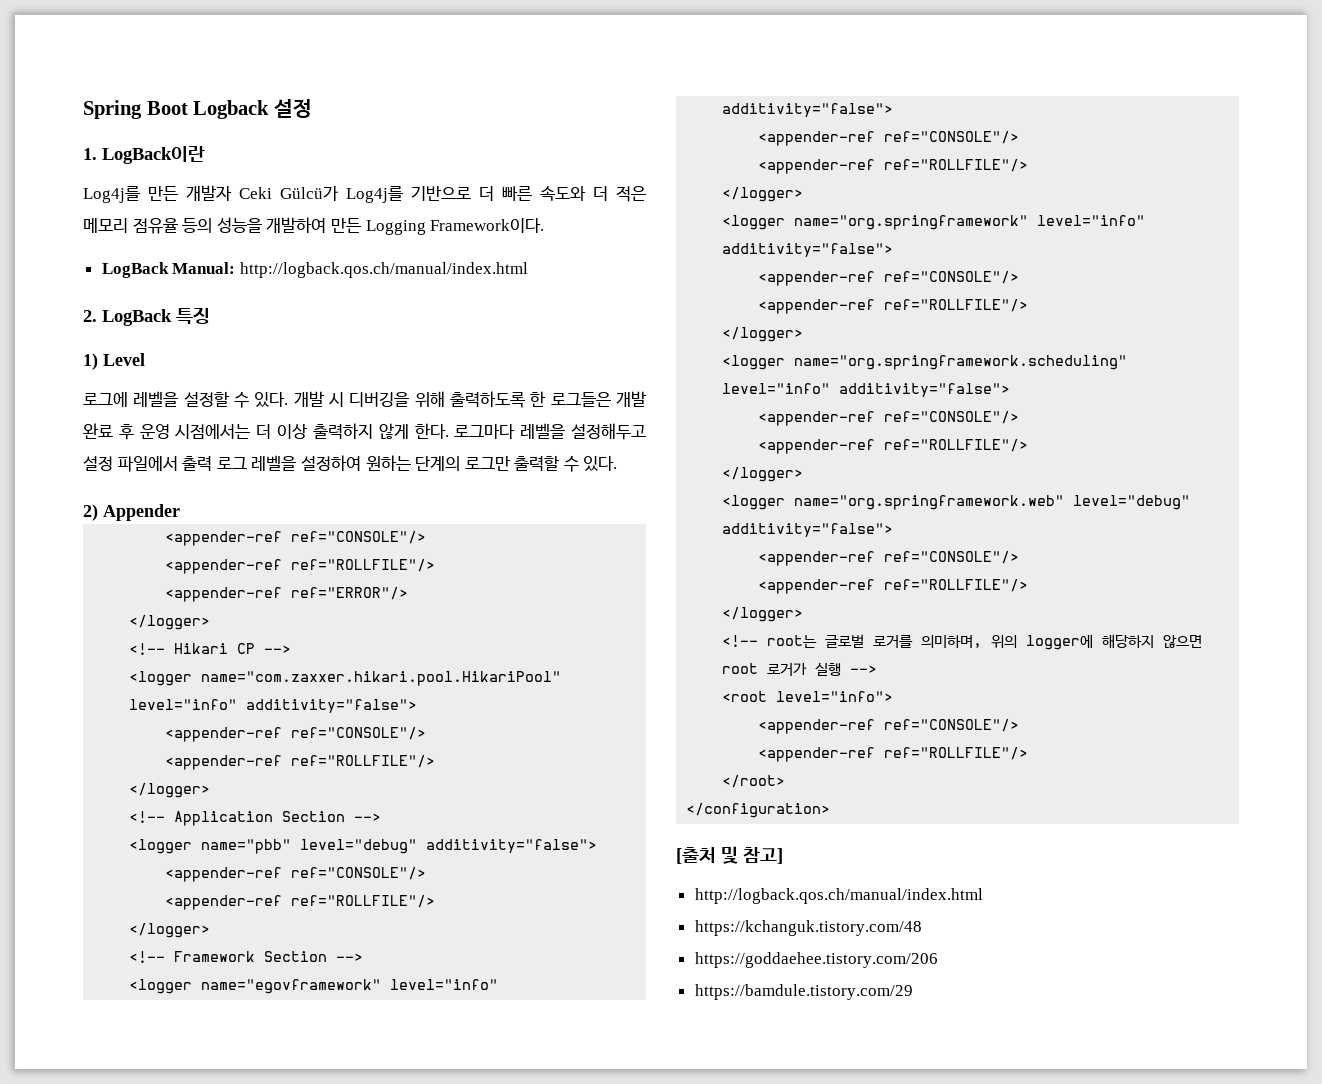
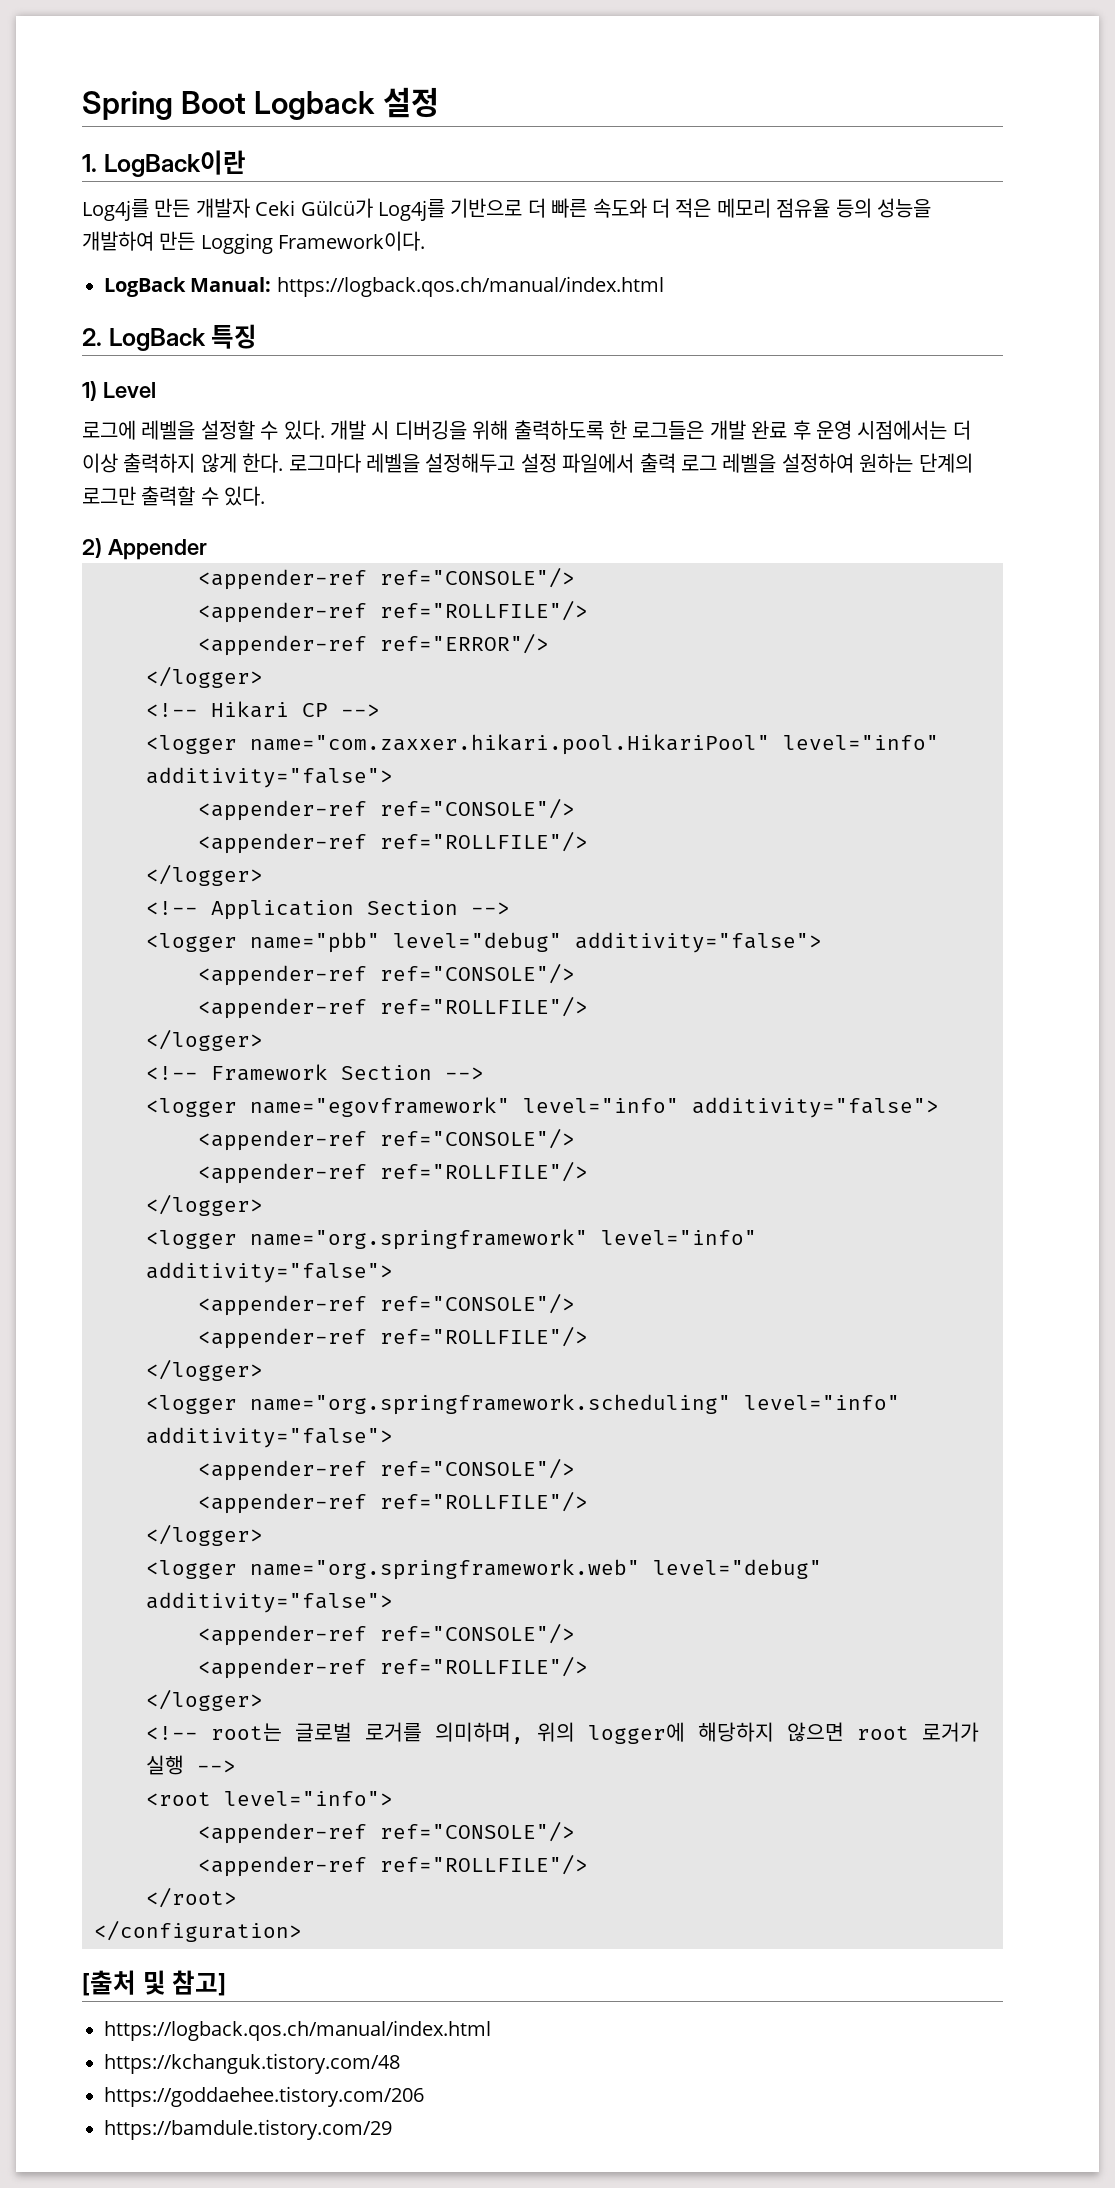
- LogBack Manual: http://logback.qos.ch/manual/index.html
+ LogBack Manual: https://logback.qos.ch/manual/index.html
  [출처 및 참고]
- http://logback.qos.ch/manual/index.html
+ https://logback.qos.ch/manual/index.html

